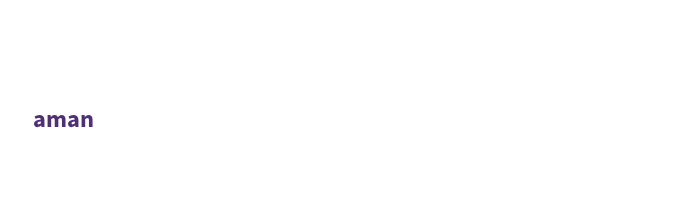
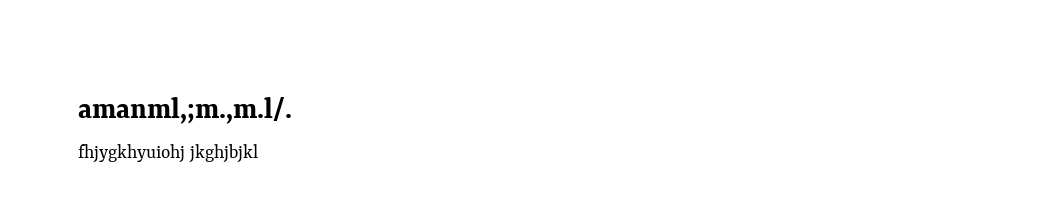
- aman
+ amanml,;m.,m.l/.
+ fhjygkhyuiohj jkghjbjkl

